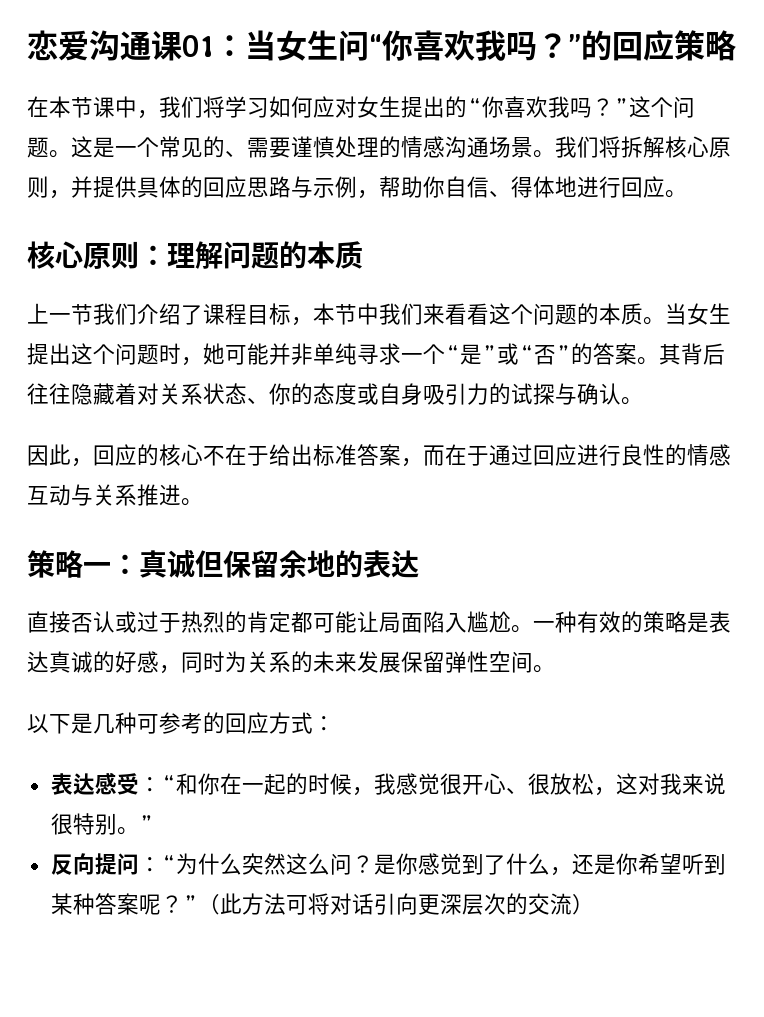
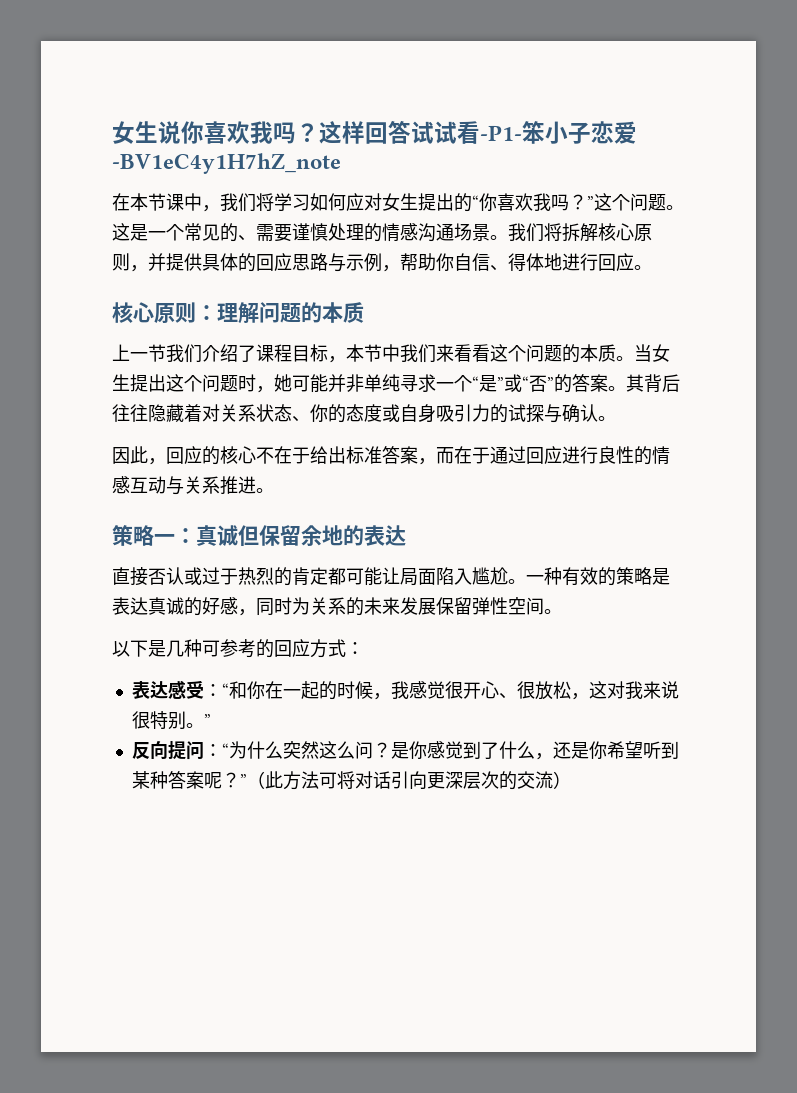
- 恋爱沟通课01：当女生问“你喜欢我吗？”的回应策略
+ 女生说你喜欢我吗？这样回答试试看-P1-笨小子恋爱-BV1eC4y1H7hZ_note

